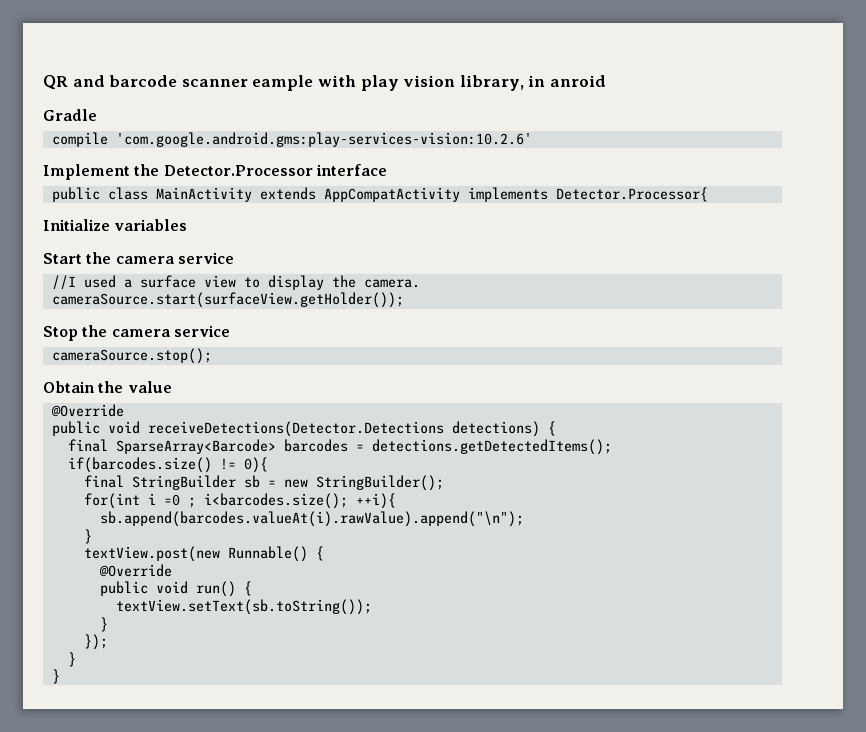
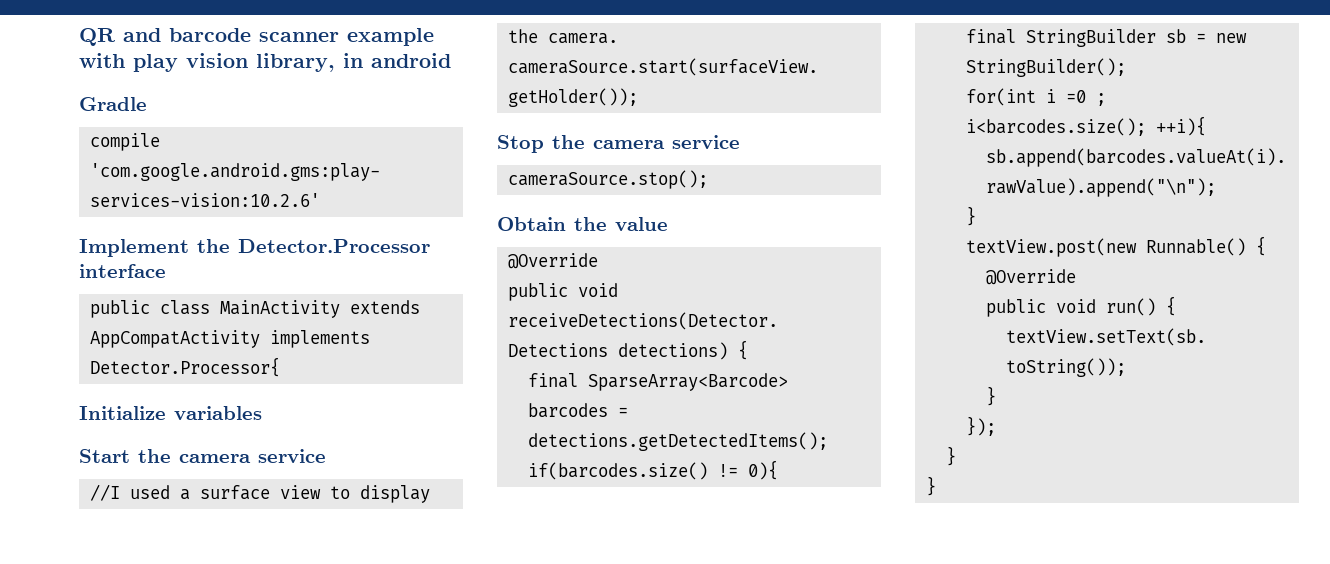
- QR and barcode scanner eample with play vision library, in anroid
+ QR and barcode scanner example with play vision library, in android

